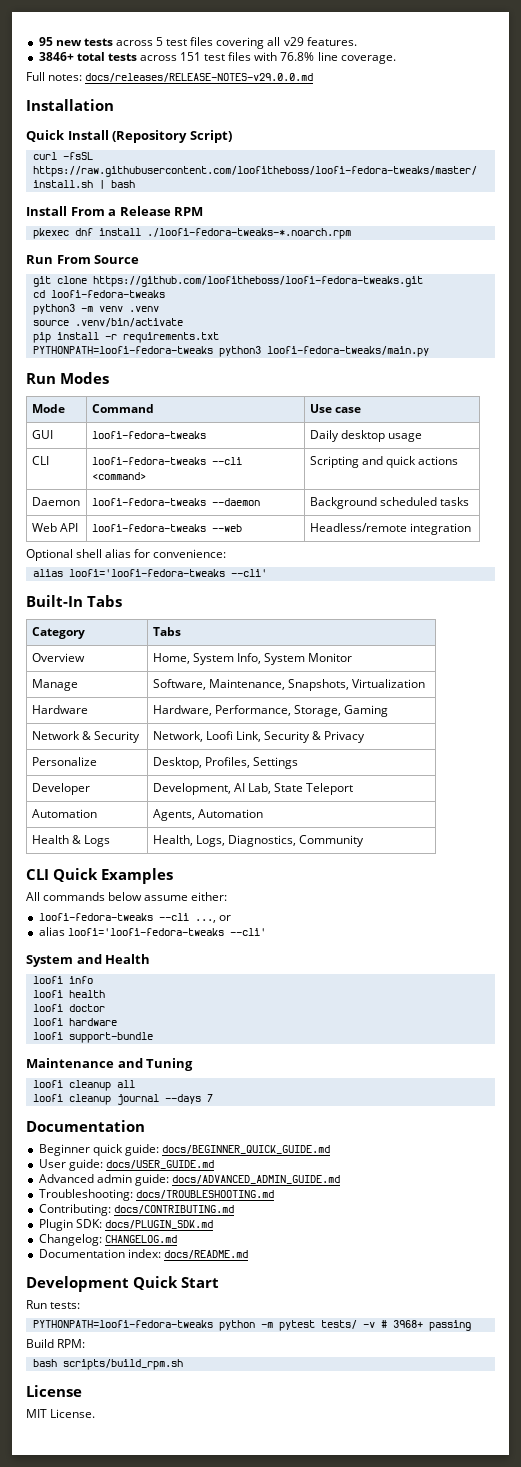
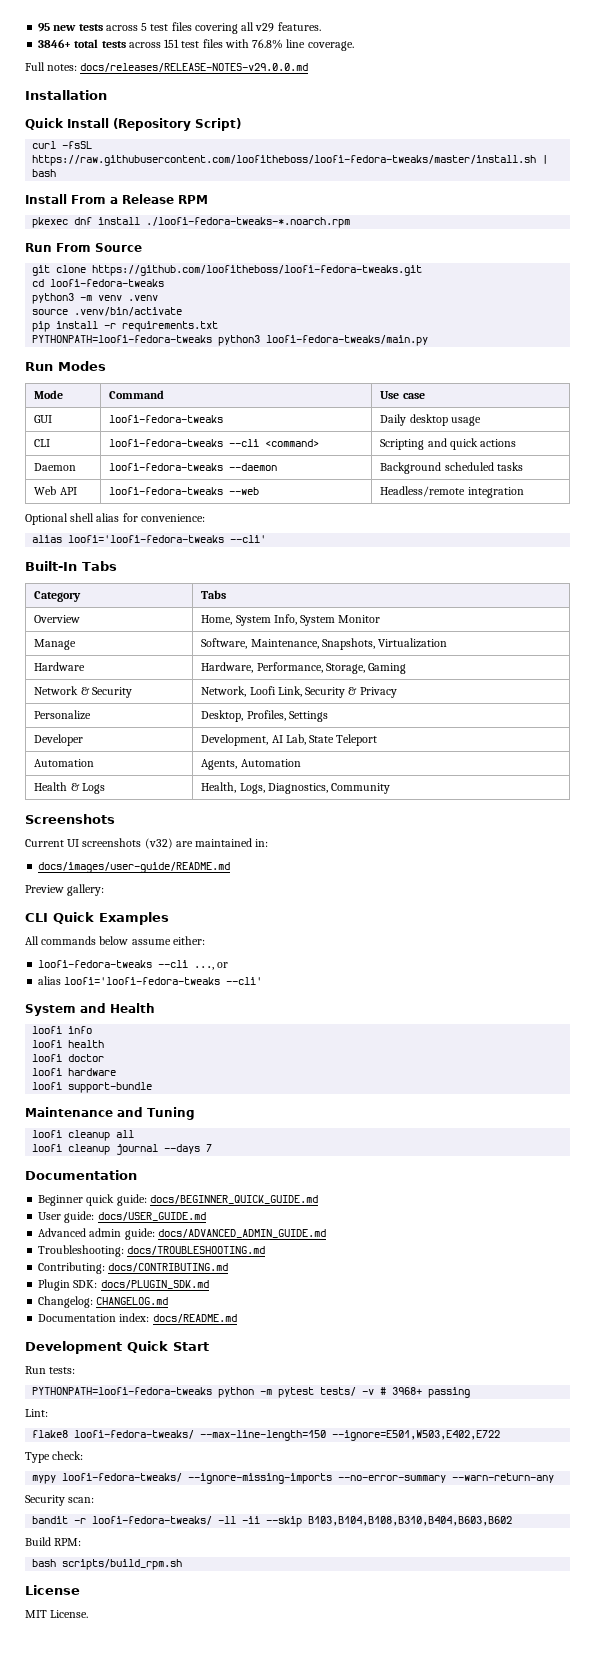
+ Screenshots
+ Current UI screenshots (v32) are maintained in:
+ docs/images/user-guide/README.md
+ Preview gallery:
+ Lint:
+ flake8 loofi-fedora-tweaks/ --max-line-length=150 --ignore=E501,W503,E402,E722
+ Type check:
+ mypy loofi-fedora-tweaks/ --ignore-missing-imports --no-error-summary --warn-return-any
+ Security scan:
+ bandit -r loofi-fedora-tweaks/ -ll -ii --skip B103,B104,B108,B310,B404,B603,B602

